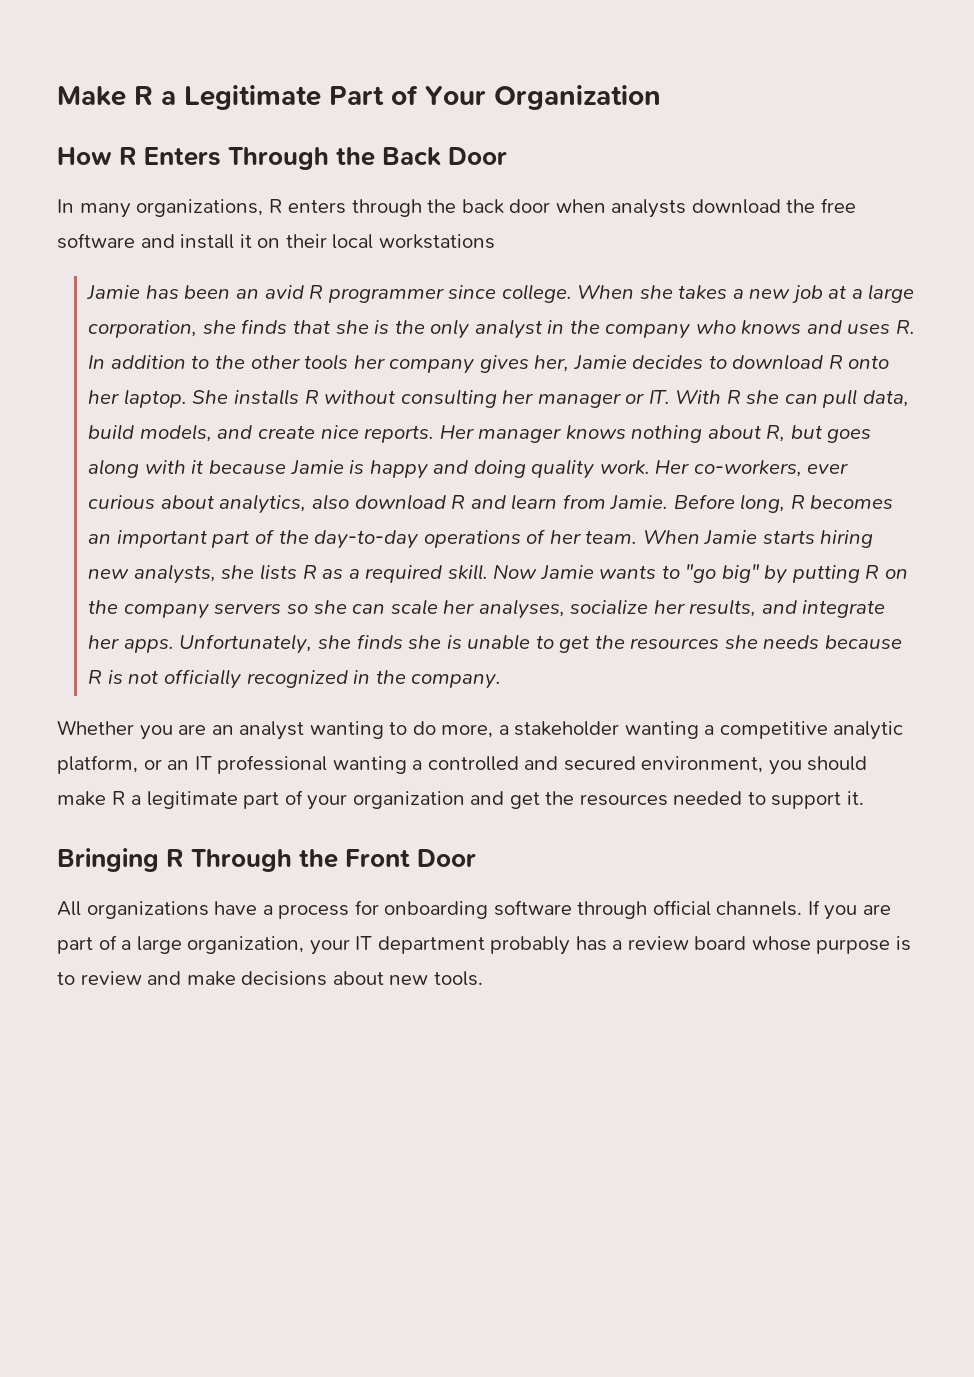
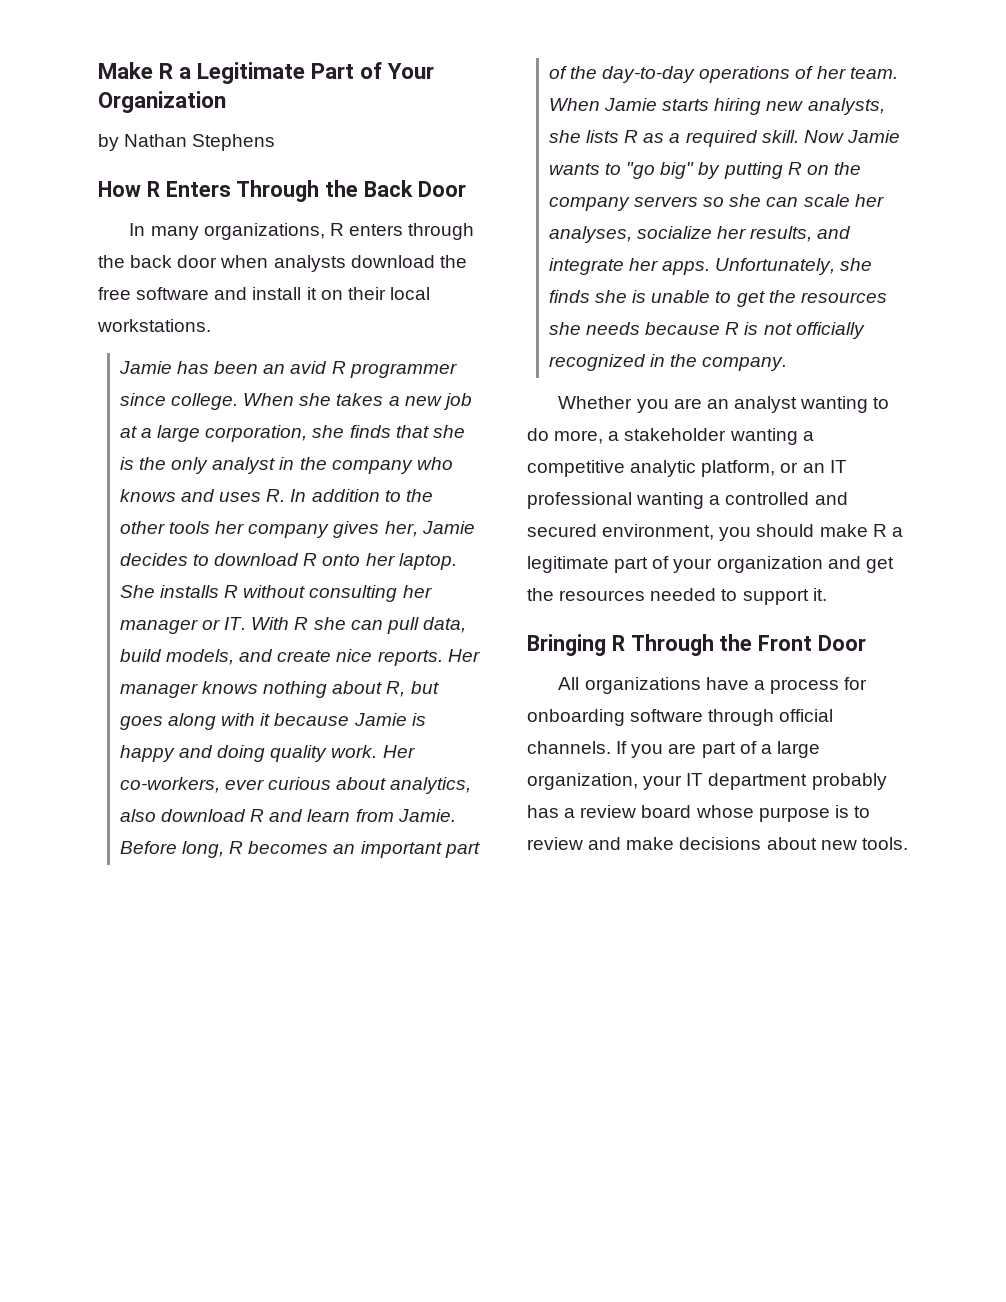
+ by Nathan Stephens
- In many organizations, R enters through the back door when analysts download the free software and install it on their local workstations
+ In many organizations, R enters through the back door when analysts download the free software and install it on their local workstations.

